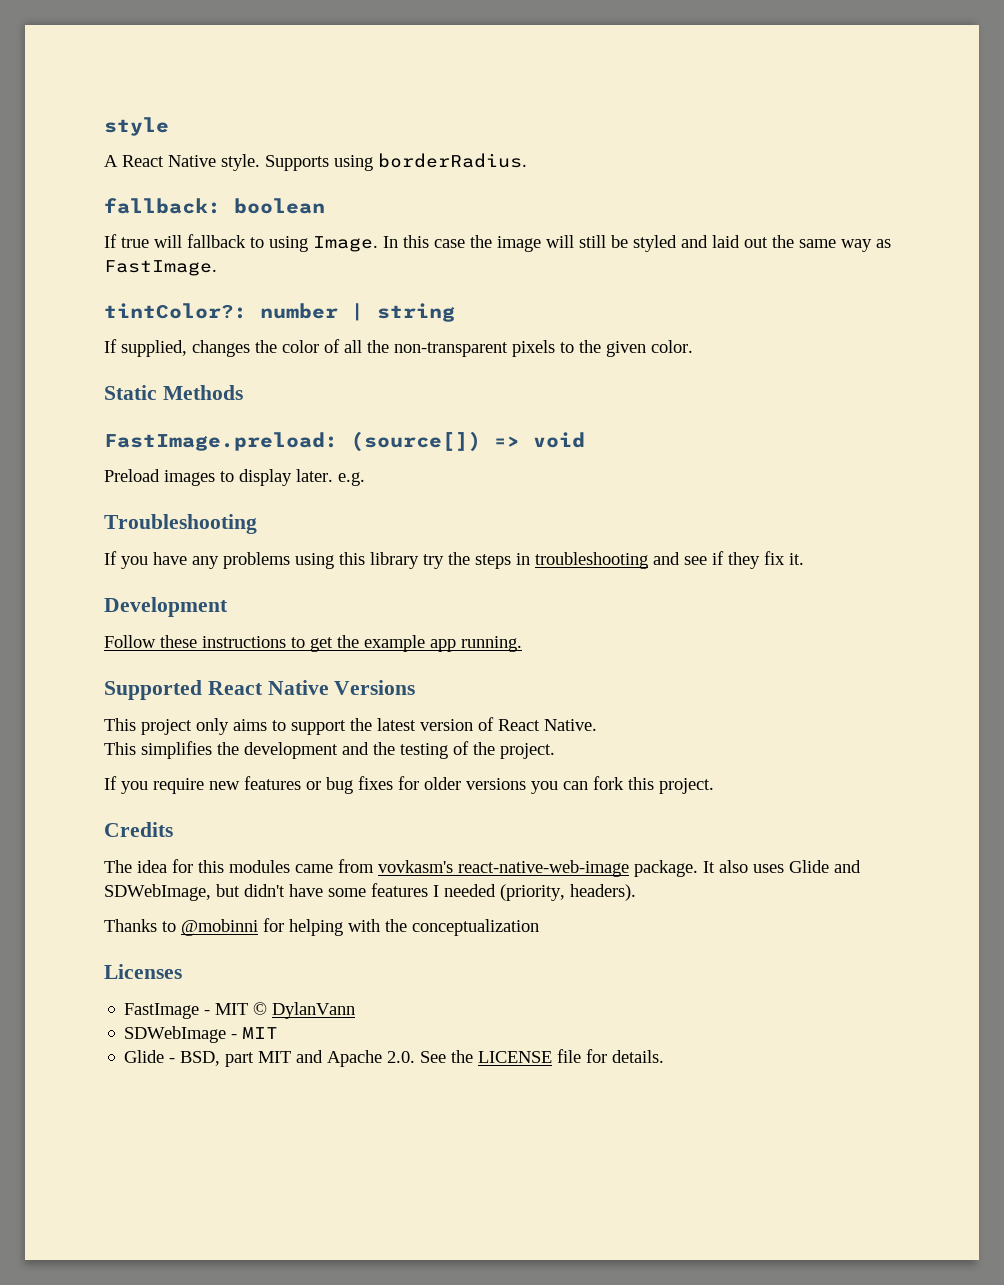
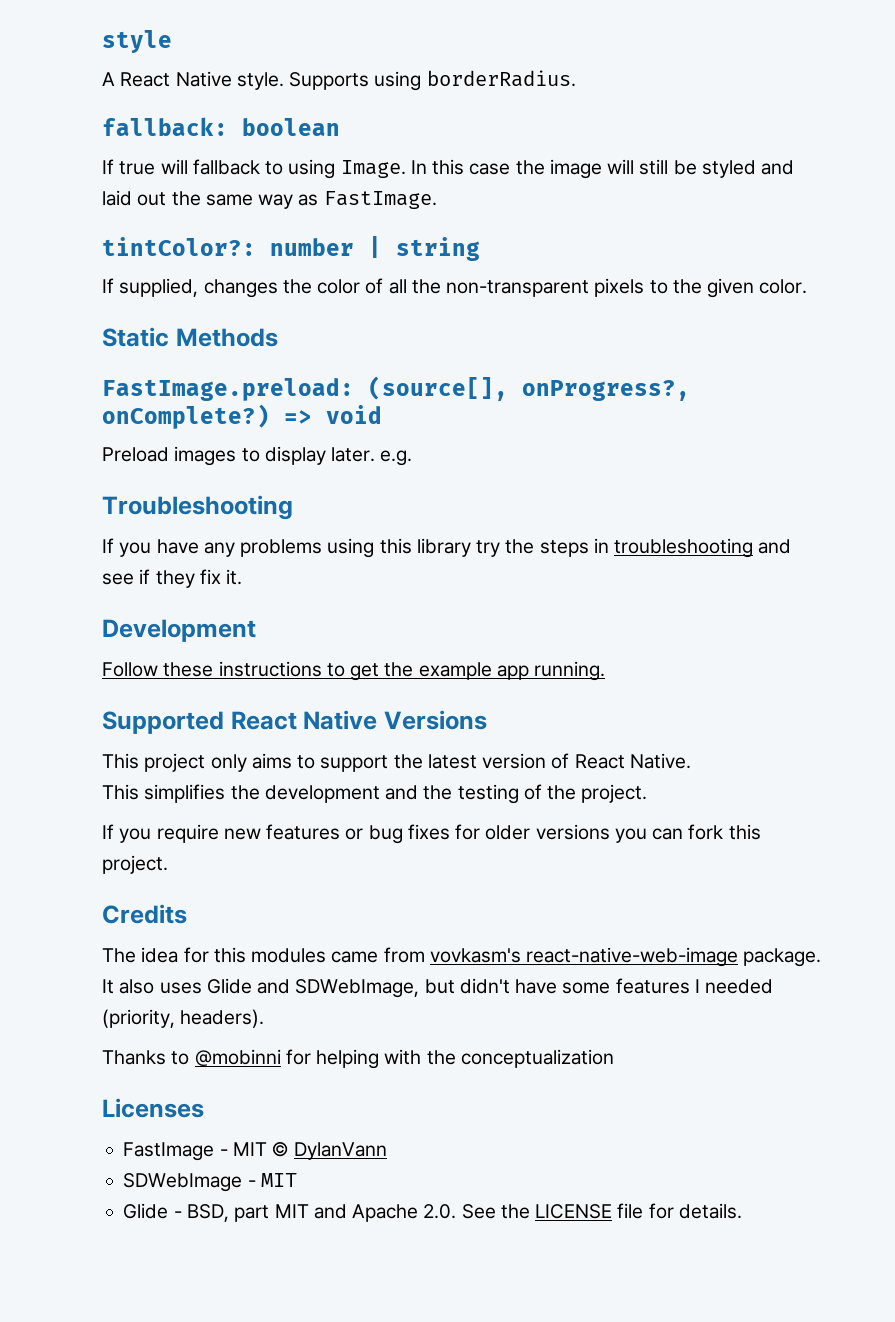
- FastImage.preload: (source[]) => void
+ FastImage.preload: (source[], onProgress?, onComplete?) => void

